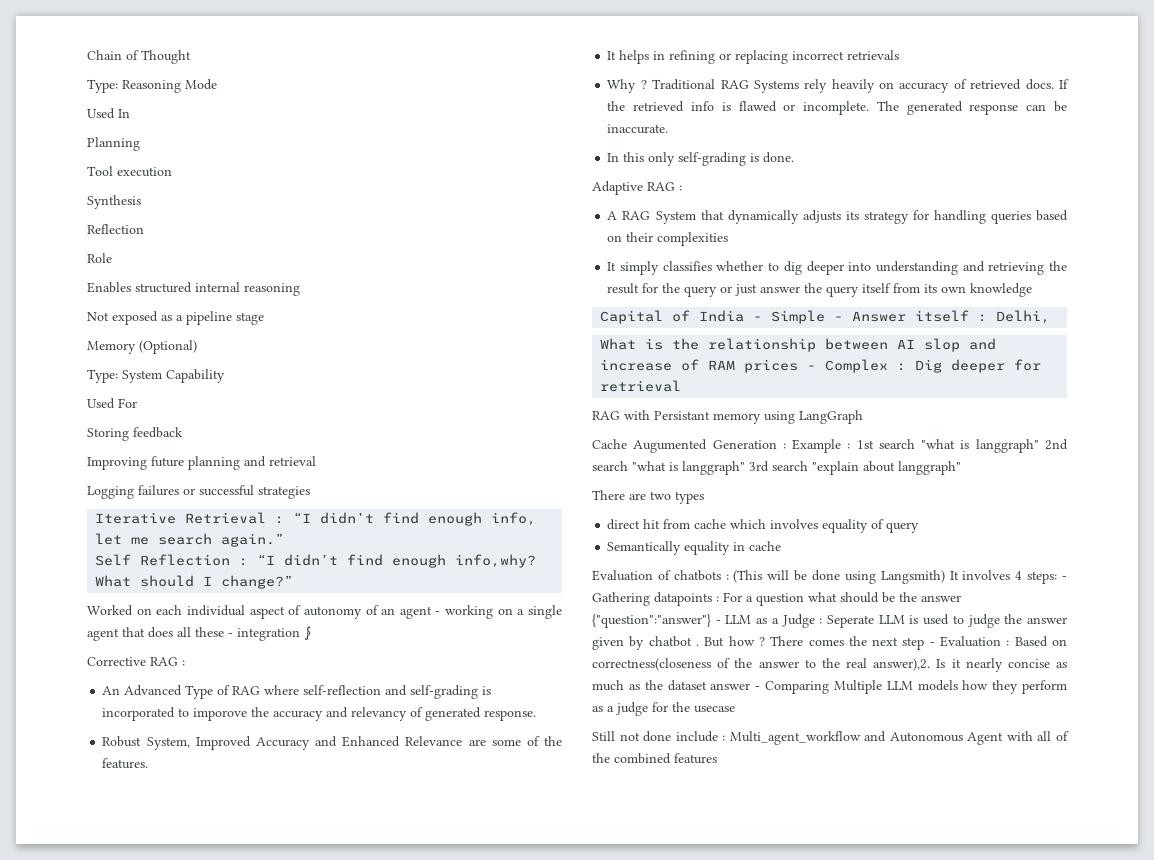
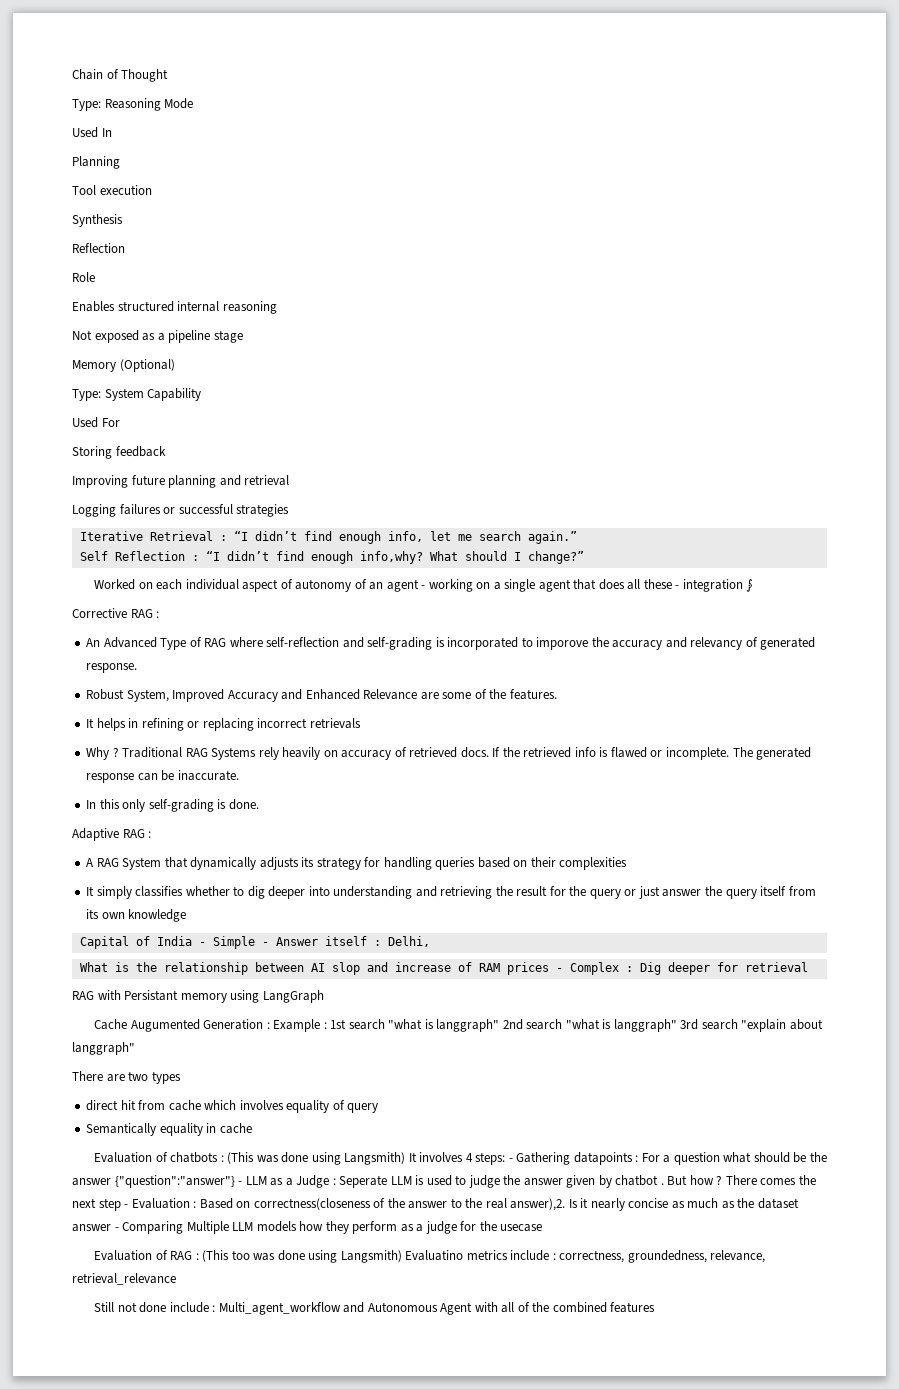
- Evaluation of chatbots : (This will be done using Langsmith) It involves 4 steps: - Gathering datapoints : For a question what should be the answer {"question":"answer"} - LLM as a Judge : Seperate LLM is used to judge the answer given by chatbot .
+ Evaluation of chatbots : (This was done using Langsmith) It involves 4 steps: - Gathering datapoints : For a question what should be the answer {"question":"answer"} - LLM as a Judge : Seperate LLM is used to judge the answer given by chatbot .
+ Evaluation of RAG : (This too was done using Langsmith) Evaluatino metrics include : correctness, groundedness, relevance, retrieval_relevance

